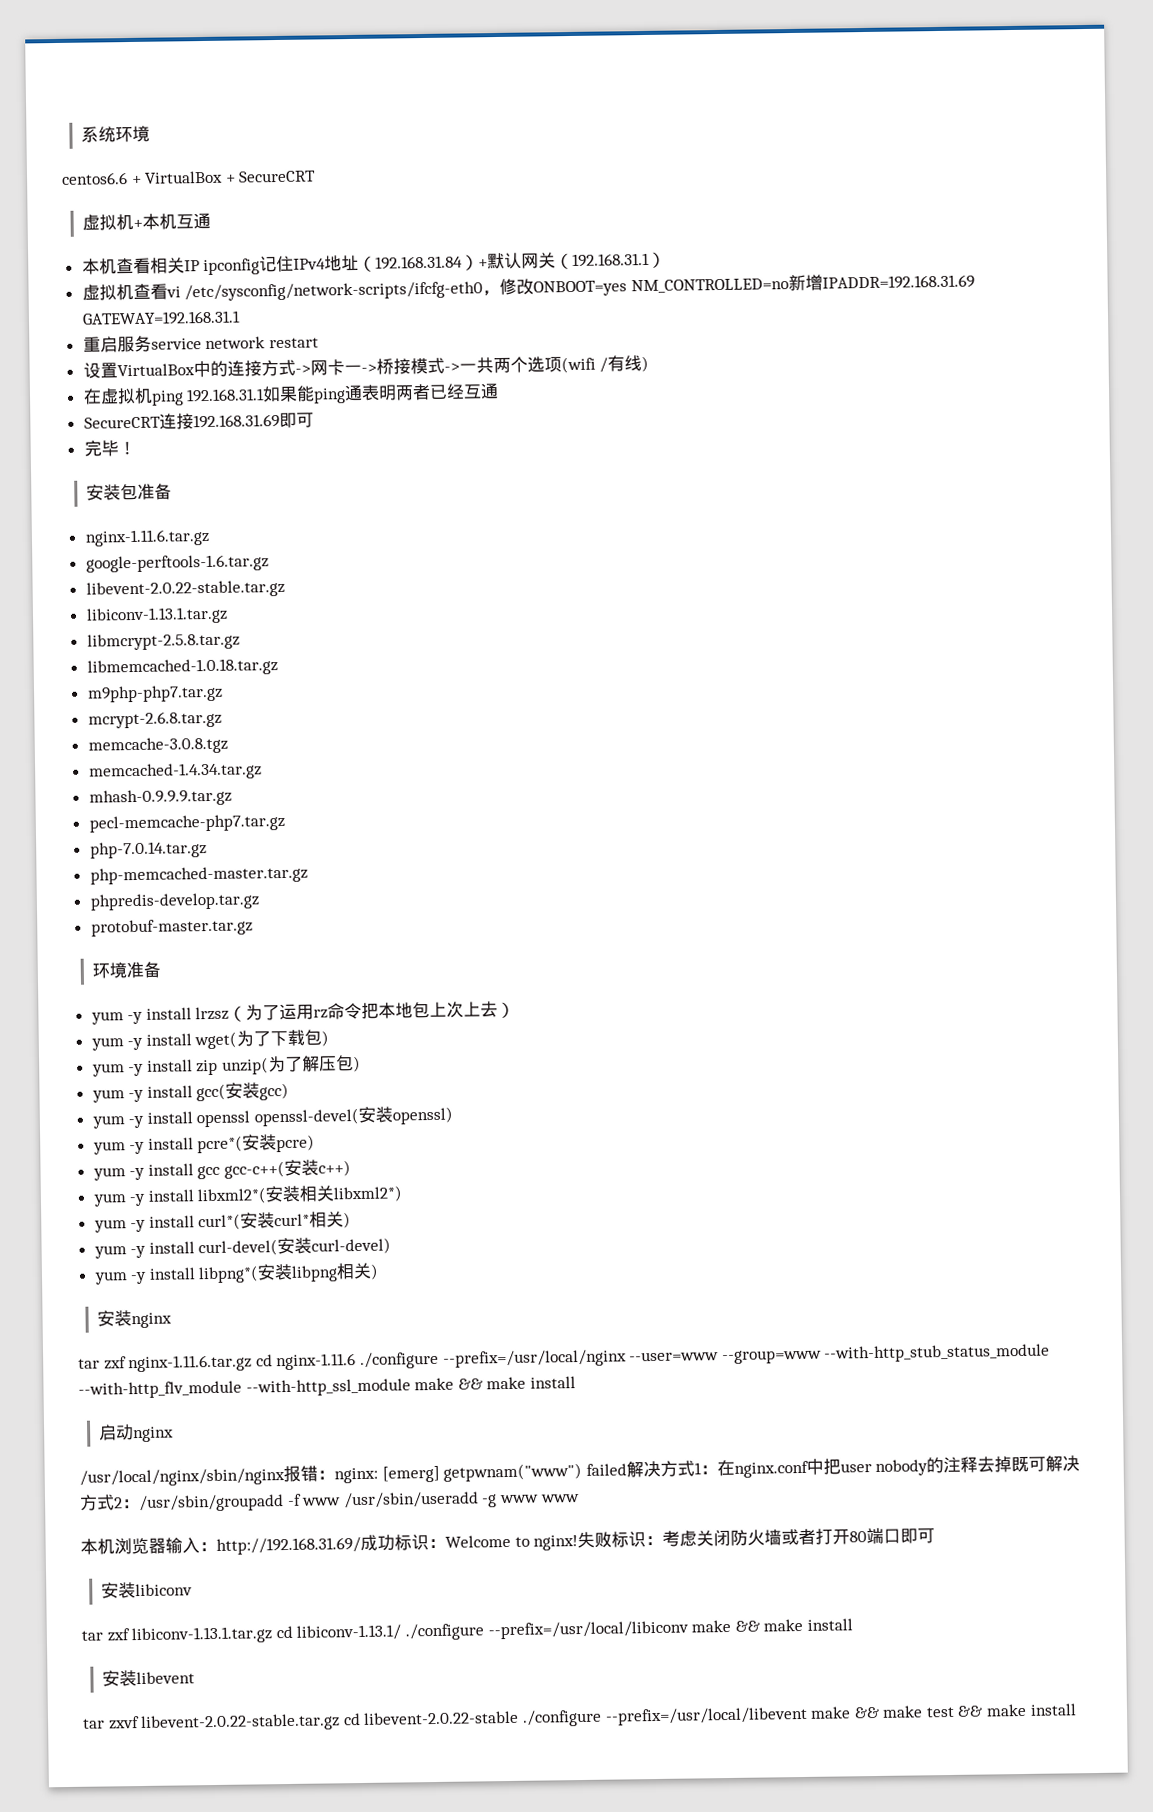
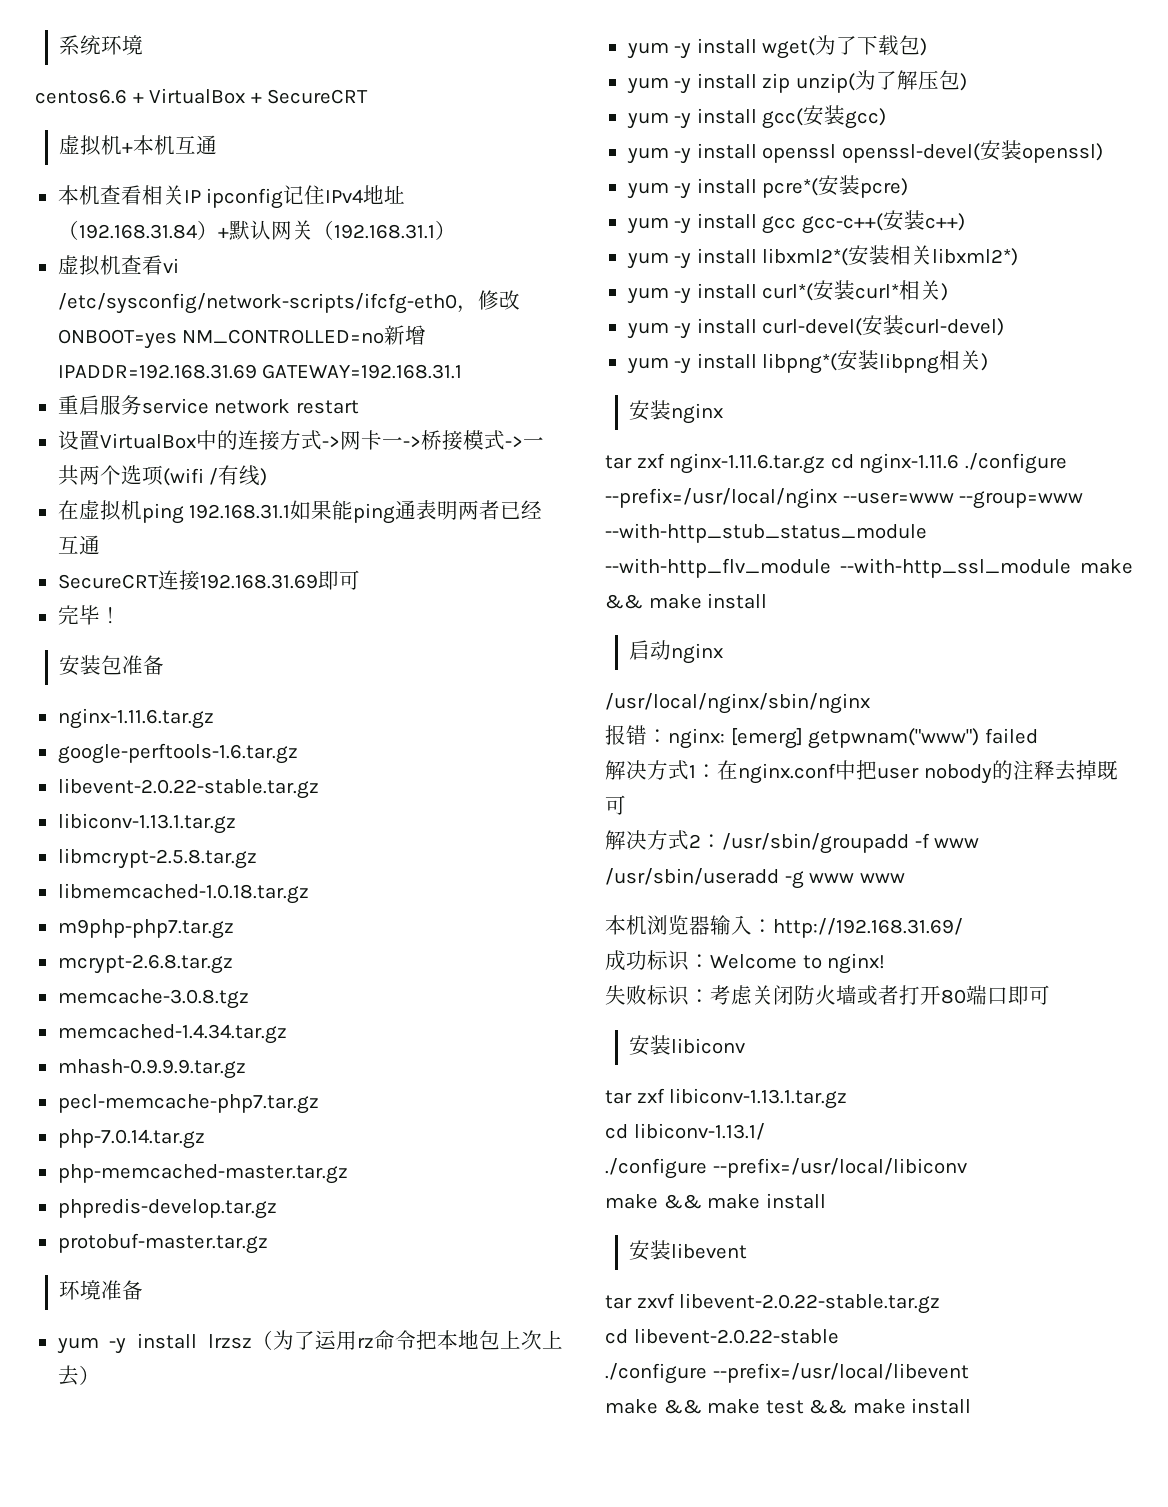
- /usr/local/nginx/sbin/nginx报错：nginx: [emerg] getpwnam("www") failed解决方式1：在nginx.conf中把user nobody的注释去掉既可解决方式2：/usr/sbin/groupadd -f www /usr/sbin/useradd -g www www
+ /usr/local/nginx/sbin/nginx
+ 报错：nginx: [emerg] getpwnam("www") failed
+ 解决方式1：在nginx.conf中把user nobody的注释去掉既可
+ 解决方式2：/usr/sbin/groupadd -f www /usr/sbin/useradd -g www www
- 本机浏览器输入：http://192.168.31.69/成功标识：Welcome to nginx!失败标识：考虑关闭防火墙或者打开80端口即可
+ 本机浏览器输入：http://192.168.31.69/
+ 成功标识：Welcome to nginx!
+ 失败标识：考虑关闭防火墙或者打开80端口即可
- tar zxf libiconv-1.13.1.tar.gz cd libiconv-1.13.1/ ./configure --prefix=/usr/local/libiconv make && make install
+ tar zxf libiconv-1.13.1.tar.gz
+ cd libiconv-1.13.1/
+ ./configure --prefix=/usr/local/libiconv
+ make && make install
- tar zxvf libevent-2.0.22-stable.tar.gz cd libevent-2.0.22-stable ./configure --prefix=/usr/local/libevent make && make test && make install
+ tar zxvf libevent-2.0.22-stable.tar.gz
+ cd libevent-2.0.22-stable
+ ./configure --prefix=/usr/local/libevent
+ make && make test && make install

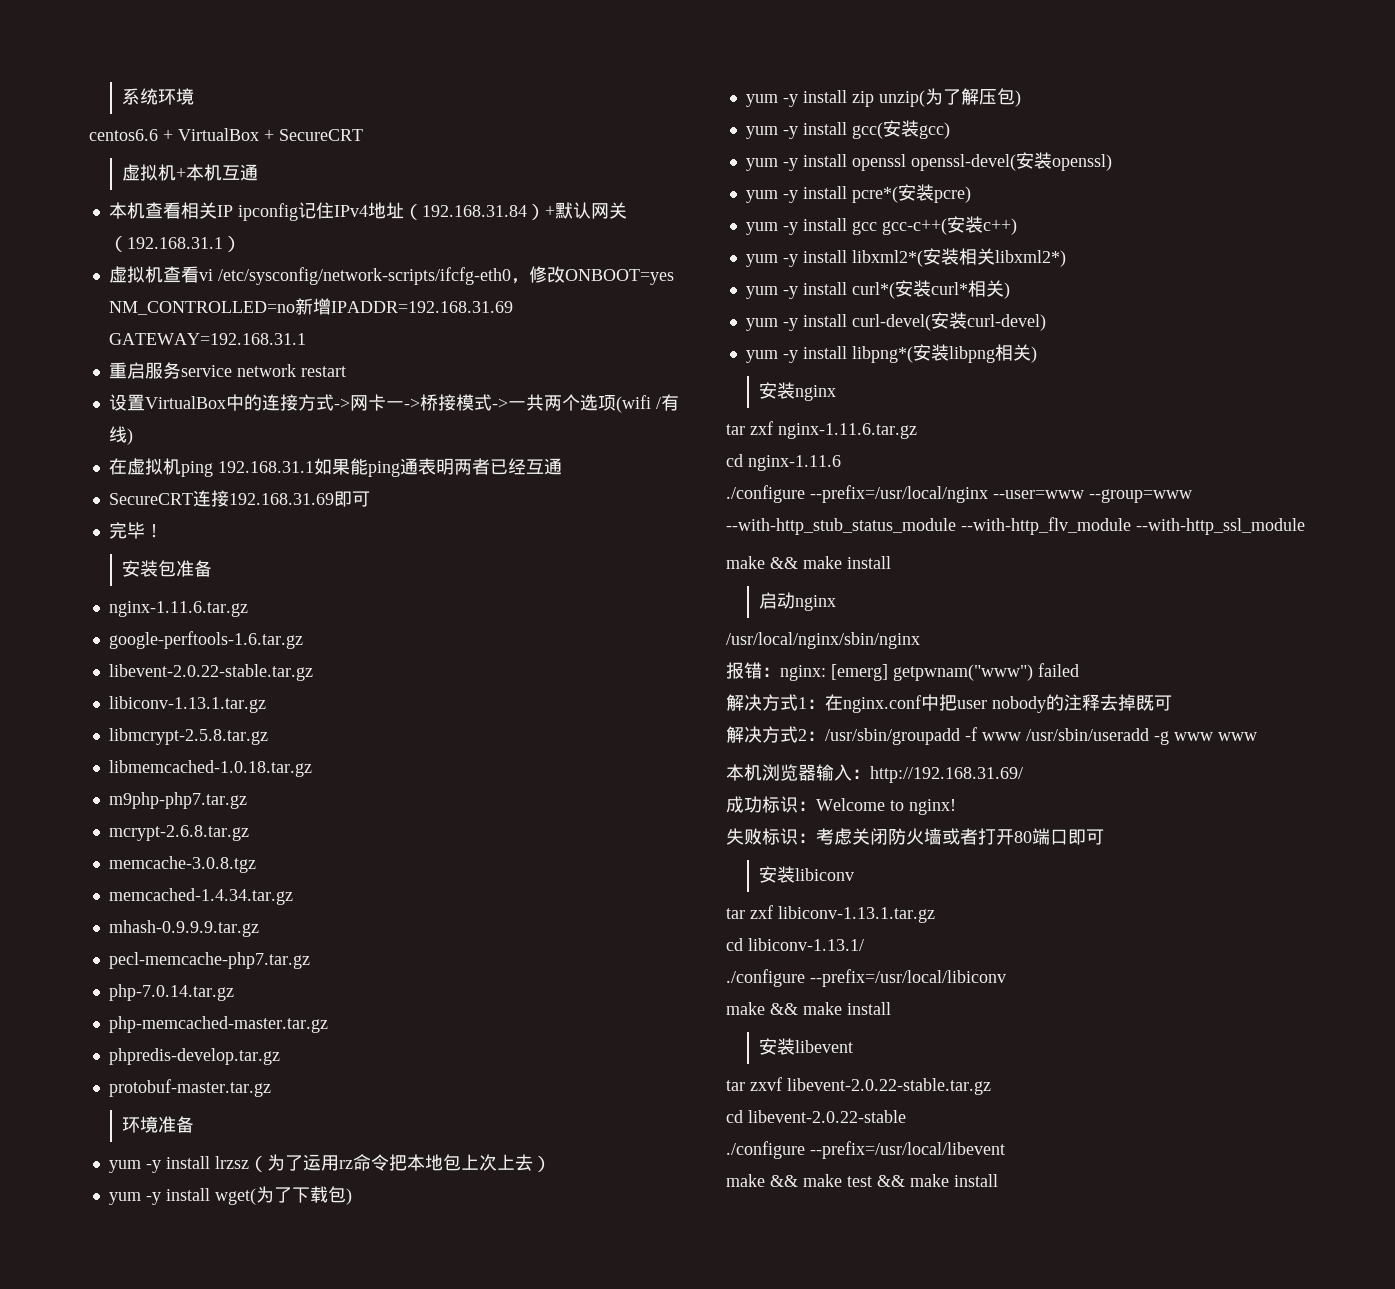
- tar zxf nginx-1.11.6.tar.gz cd nginx-1.11.6 ./configure --prefix=/usr/local/nginx --user=www --group=www --with-http_stub_status_module --with-http_flv_module --with-http_ssl_module make && make install
+ tar zxf nginx-1.11.6.tar.gz
+ cd nginx-1.11.6
+ ./configure --prefix=/usr/local/nginx --user=www --group=www --with-http_stub_status_module --with-http_flv_module --with-http_ssl_module
+ make && make install

